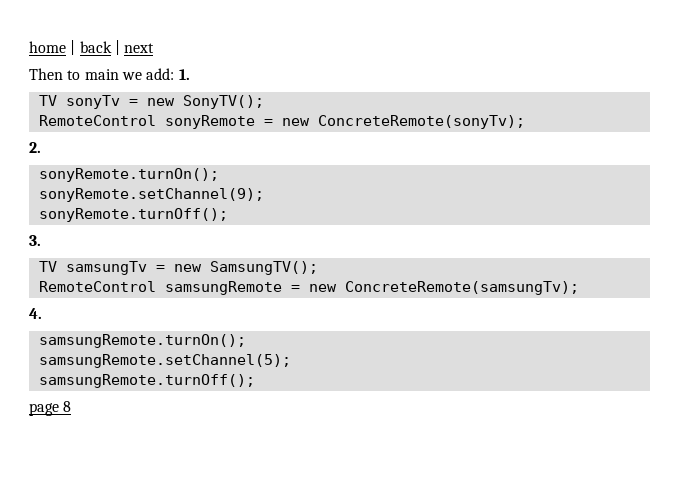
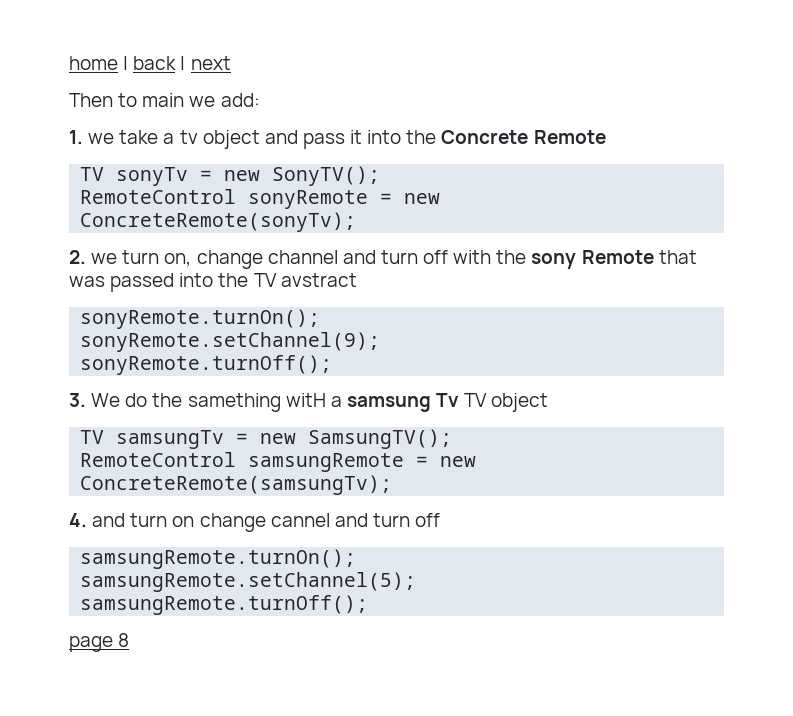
- Then to main we add: 1.
+ Then to main we add:
+ 1. we take a tv object and pass it into the Concrete Remote
- 2.
+ 2. we turn on, change channel and turn off with the sony Remote that was passed into the TV avstract
  sonyRemote.turnOn();
  sonyRemote.setChannel(9);
  sonyRemote.turnOff();
- 3.
+ 3. We do the samething witH a samsung Tv TV object
- 4.
+ 4. and turn on change cannel and turn off

